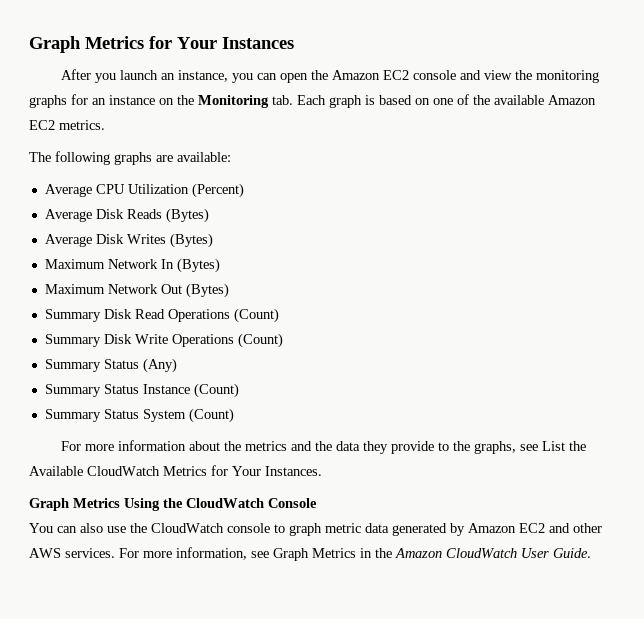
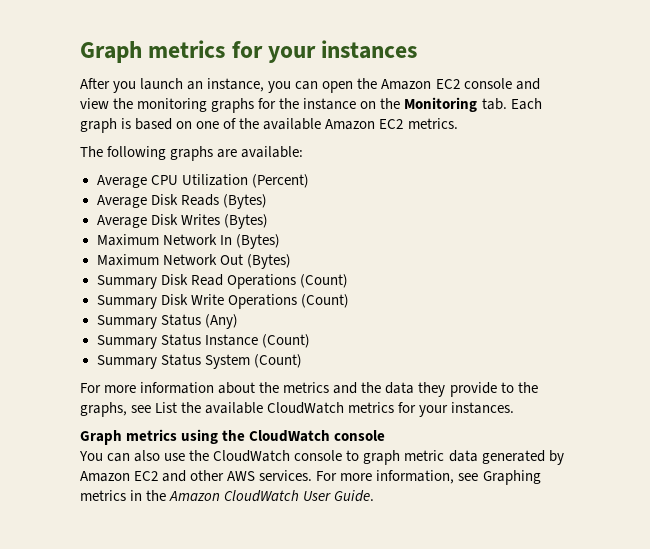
- Graph Metrics for Your Instances
+ Graph metrics for your instances
- After you launch an instance, you can open the Amazon EC2 console and view the monitoring graphs for an instance on the Monitoring tab. Each graph is based on one of the available Amazon EC2 metrics.
+ After you launch an instance, you can open the Amazon EC2 console and view the monitoring graphs for the instance on the Monitoring tab. Each graph is based on one of the available Amazon EC2 metrics.
- For more information about the metrics and the data they provide to the graphs, see List the Available CloudWatch Metrics for Your Instances.
- Graph Metrics Using the CloudWatch Console
+ For more information about the metrics and the data they provide to the graphs, see List the available CloudWatch metrics for your instances.
+ Graph metrics using the CloudWatch console
- For more information, see Graph Metrics in the Amazon CloudWatch User Guide.
+ For more information, see Graphing metrics in the Amazon CloudWatch User Guide.

